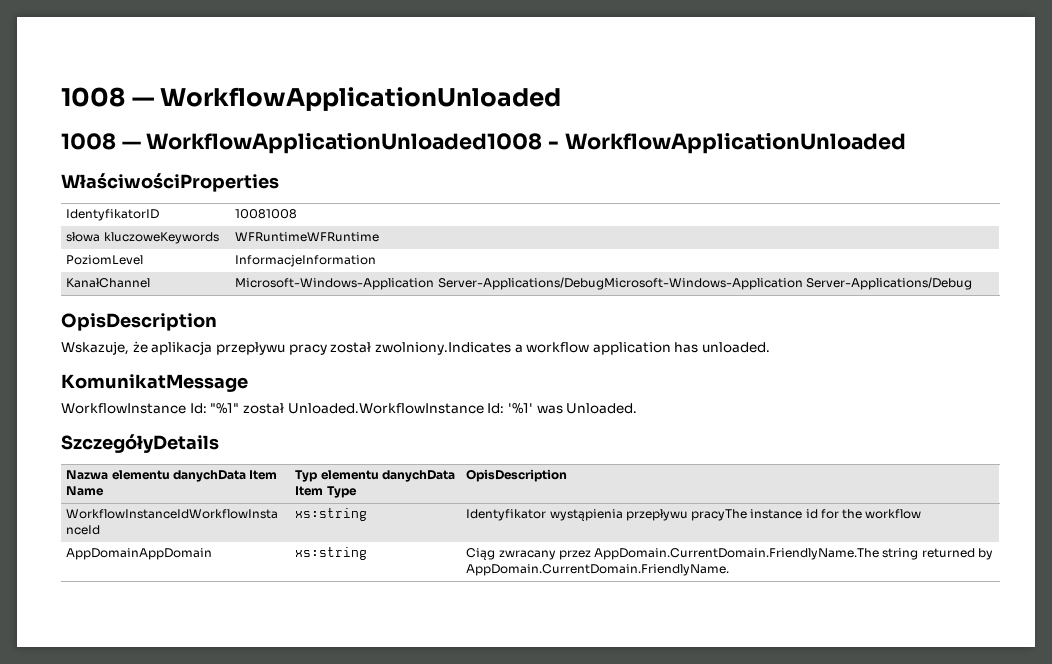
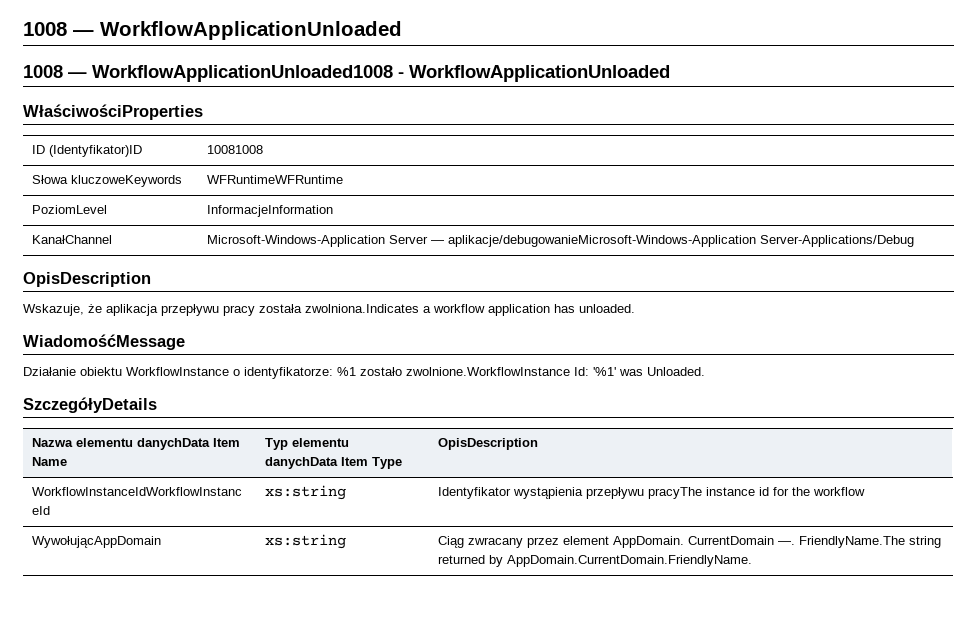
- IdentyfikatorID | 10081008
+ ID (Identyfikator)ID | 10081008
- słowa kluczoweKeywords | WFRuntimeWFRuntime
+ Słowa kluczoweKeywords | WFRuntimeWFRuntime
- KanałChannel | Microsoft-Windows-Application Server-Applications/DebugMicrosoft-Windows-Application Server-Applications/Debug
+ KanałChannel | Microsoft-Windows-Application Server — aplikacje/debugowanieMicrosoft-Windows-Application Server-Applications/Debug
- Wskazuje, że aplikacja przepływu pracy został zwolniony.Indicates a workflow application has unloaded.
+ Wskazuje, że aplikacja przepływu pracy została zwolniona.Indicates a workflow application has unloaded.
- KomunikatMessage
- WorkflowInstance Id: "%1" został Unloaded.WorkflowInstance Id: '%1' was Unloaded.
+ WiadomośćMessage
+ Działanie obiektu WorkflowInstance o identyfikatorze: %1 zostało zwolnione.WorkflowInstance Id: '%1' was Unloaded.
- AppDomainAppDomain | xs:string | Ciąg zwracany przez AppDomain.CurrentDomain.FriendlyName.The string returned by AppDomain.CurrentDomain.FriendlyName.
+ WywołującAppDomain | xs:string | Ciąg zwracany przez element AppDomain. CurrentDomain —. FriendlyName.The string returned by AppDomain.CurrentDomain.FriendlyName.

